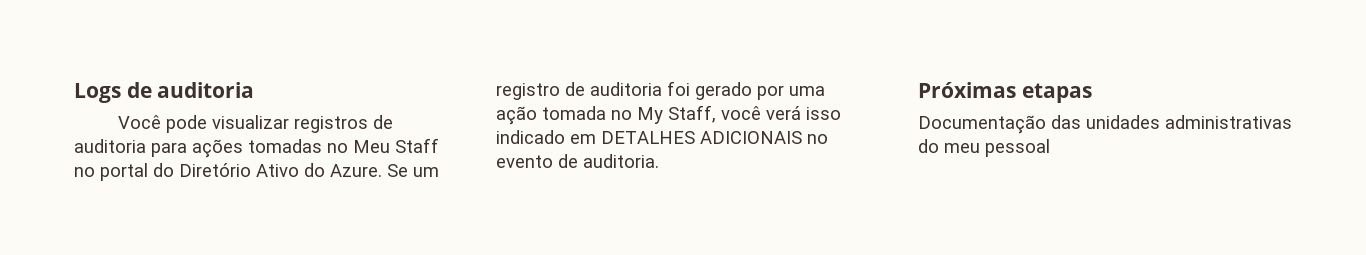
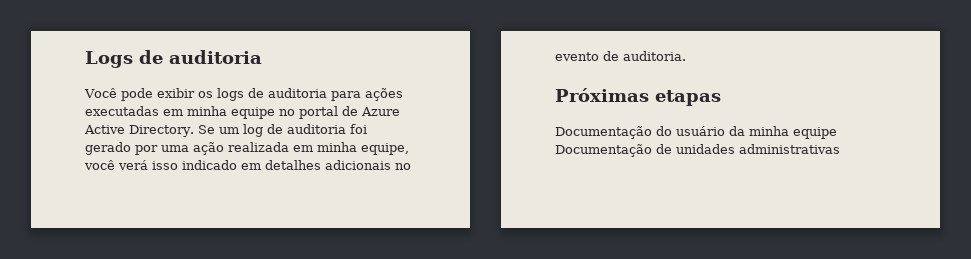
- Você pode visualizar registros de auditoria para ações tomadas no Meu Staff no portal do Diretório Ativo do Azure.
+ Você pode exibir os logs de auditoria para ações executadas em minha equipe no portal de Azure Active Directory.
- Se um registro de auditoria foi gerado por uma ação tomada no My Staff, você verá isso indicado em DETALHES ADICIONAIS no evento de auditoria.
+ Se um log de auditoria foi gerado por uma ação realizada em minha equipe, você verá isso indicado em detalhes adicionais no evento de auditoria.
- Documentação das unidades administrativas do meu pessoal
+ Documentação do usuário da minha equipe Documentação de unidades administrativas

